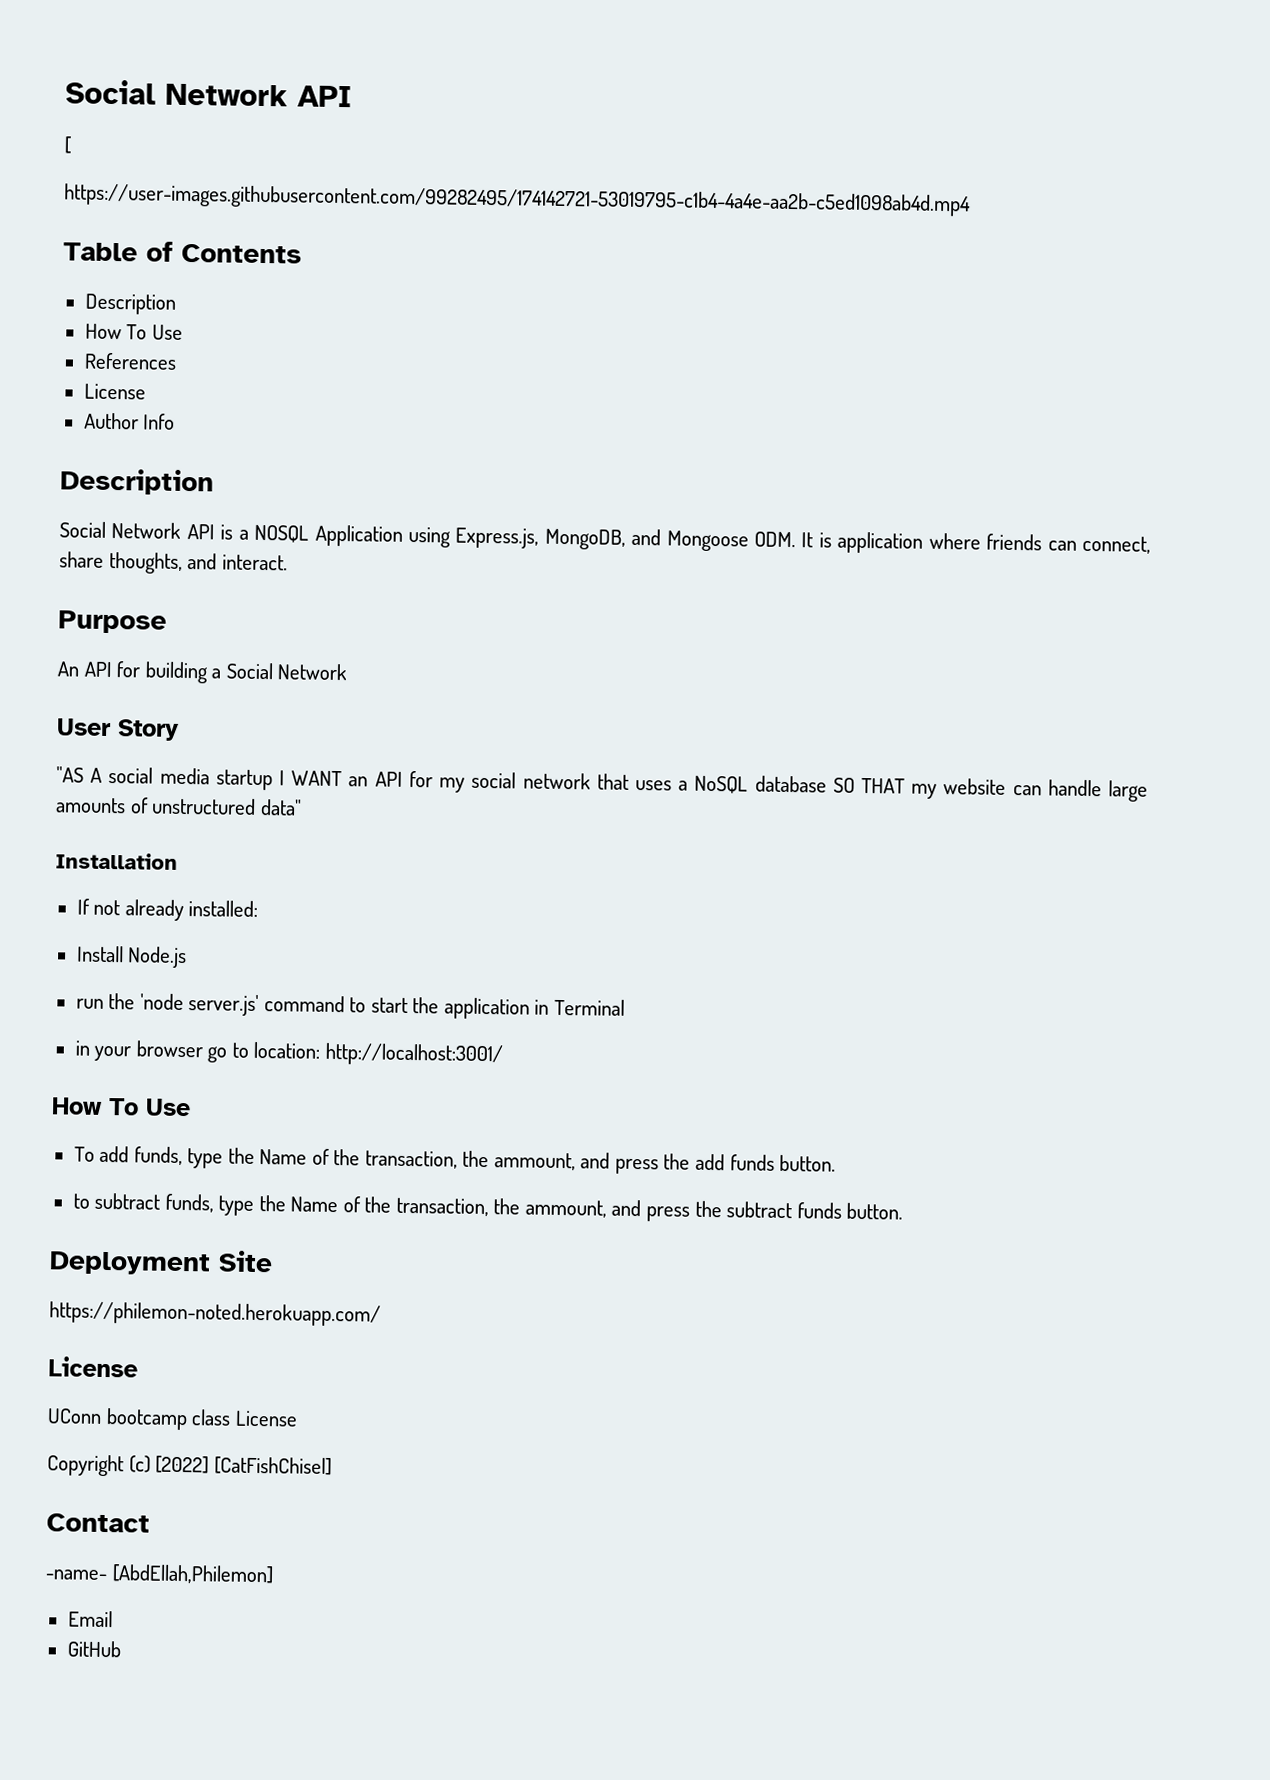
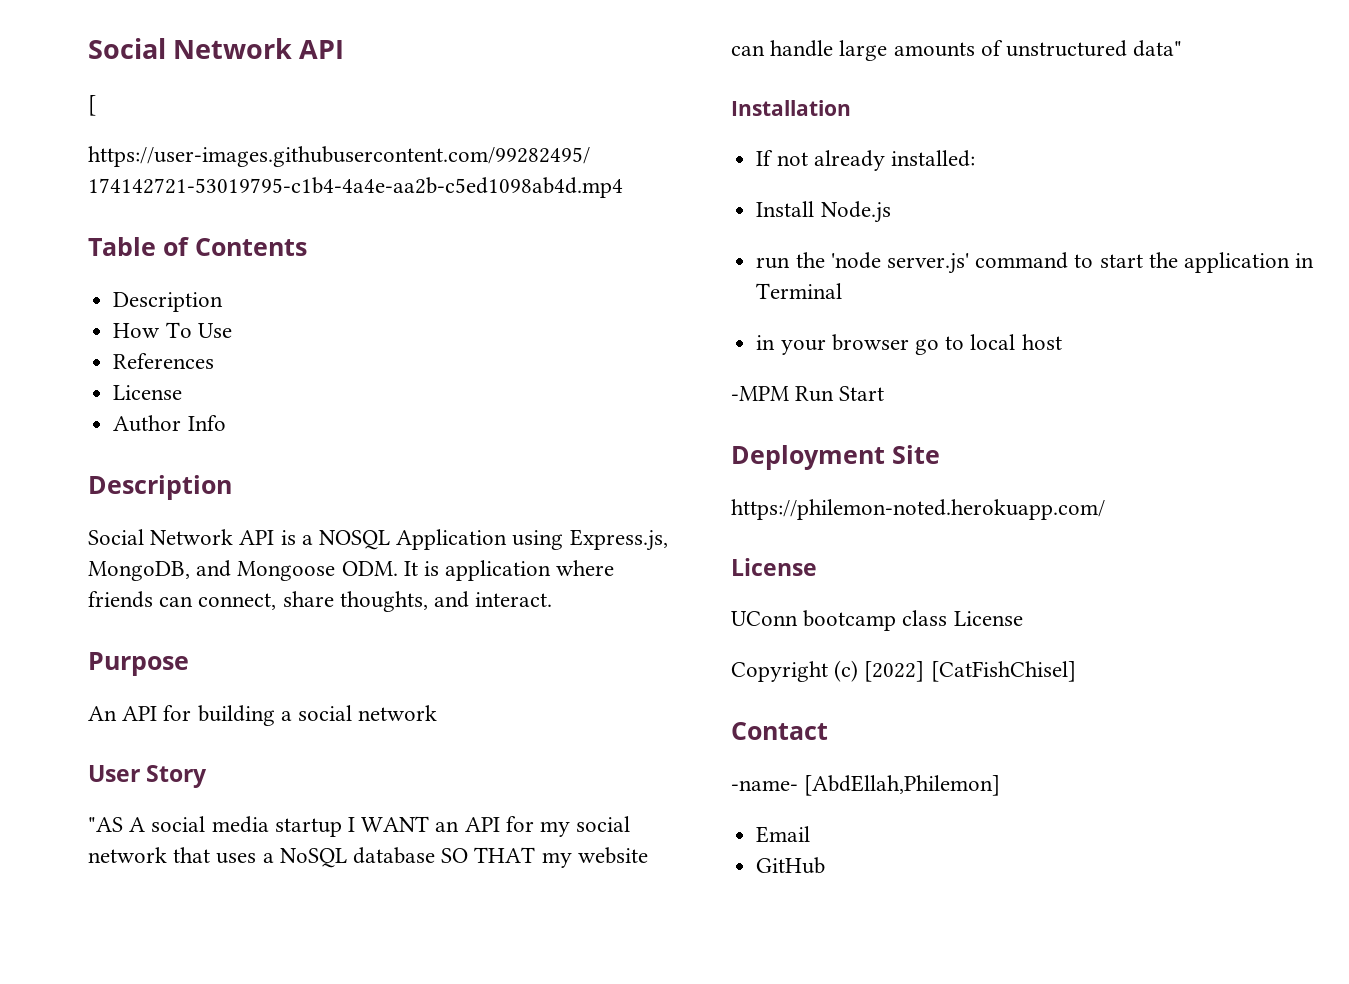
- An API for building a Social Network
+ An API for building a social network
- in your browser go to location: http://localhost:3001/
- How To Use
- To add funds, type the Name of the transaction, the ammount, and press the add funds button.
- to subtract funds, type the Name of the transaction, the ammount, and press the subtract funds button.
+ in your browser go to local host
+ -MPM Run Start

